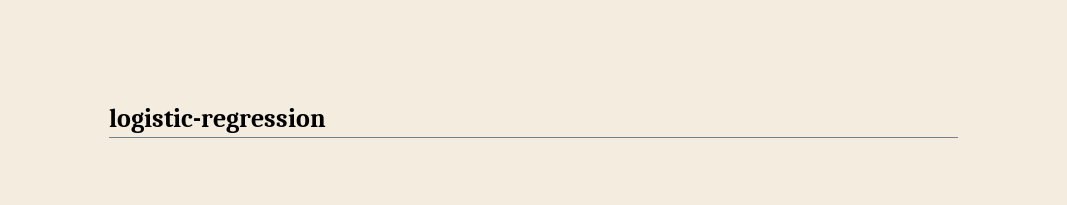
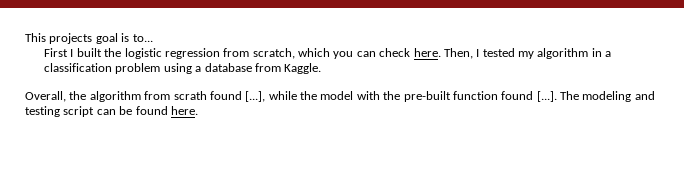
- logistic-regression
+ This projects goal is to...
+ First I built the logistic regression from scratch, which you can check here. Then, I tested my algorithm in a classification problem using a database from Kaggle.
+ Overall, the algorithm from scrath found [...], while the model with the pre-built function found [...]. The modeling and testing script can be found here.

